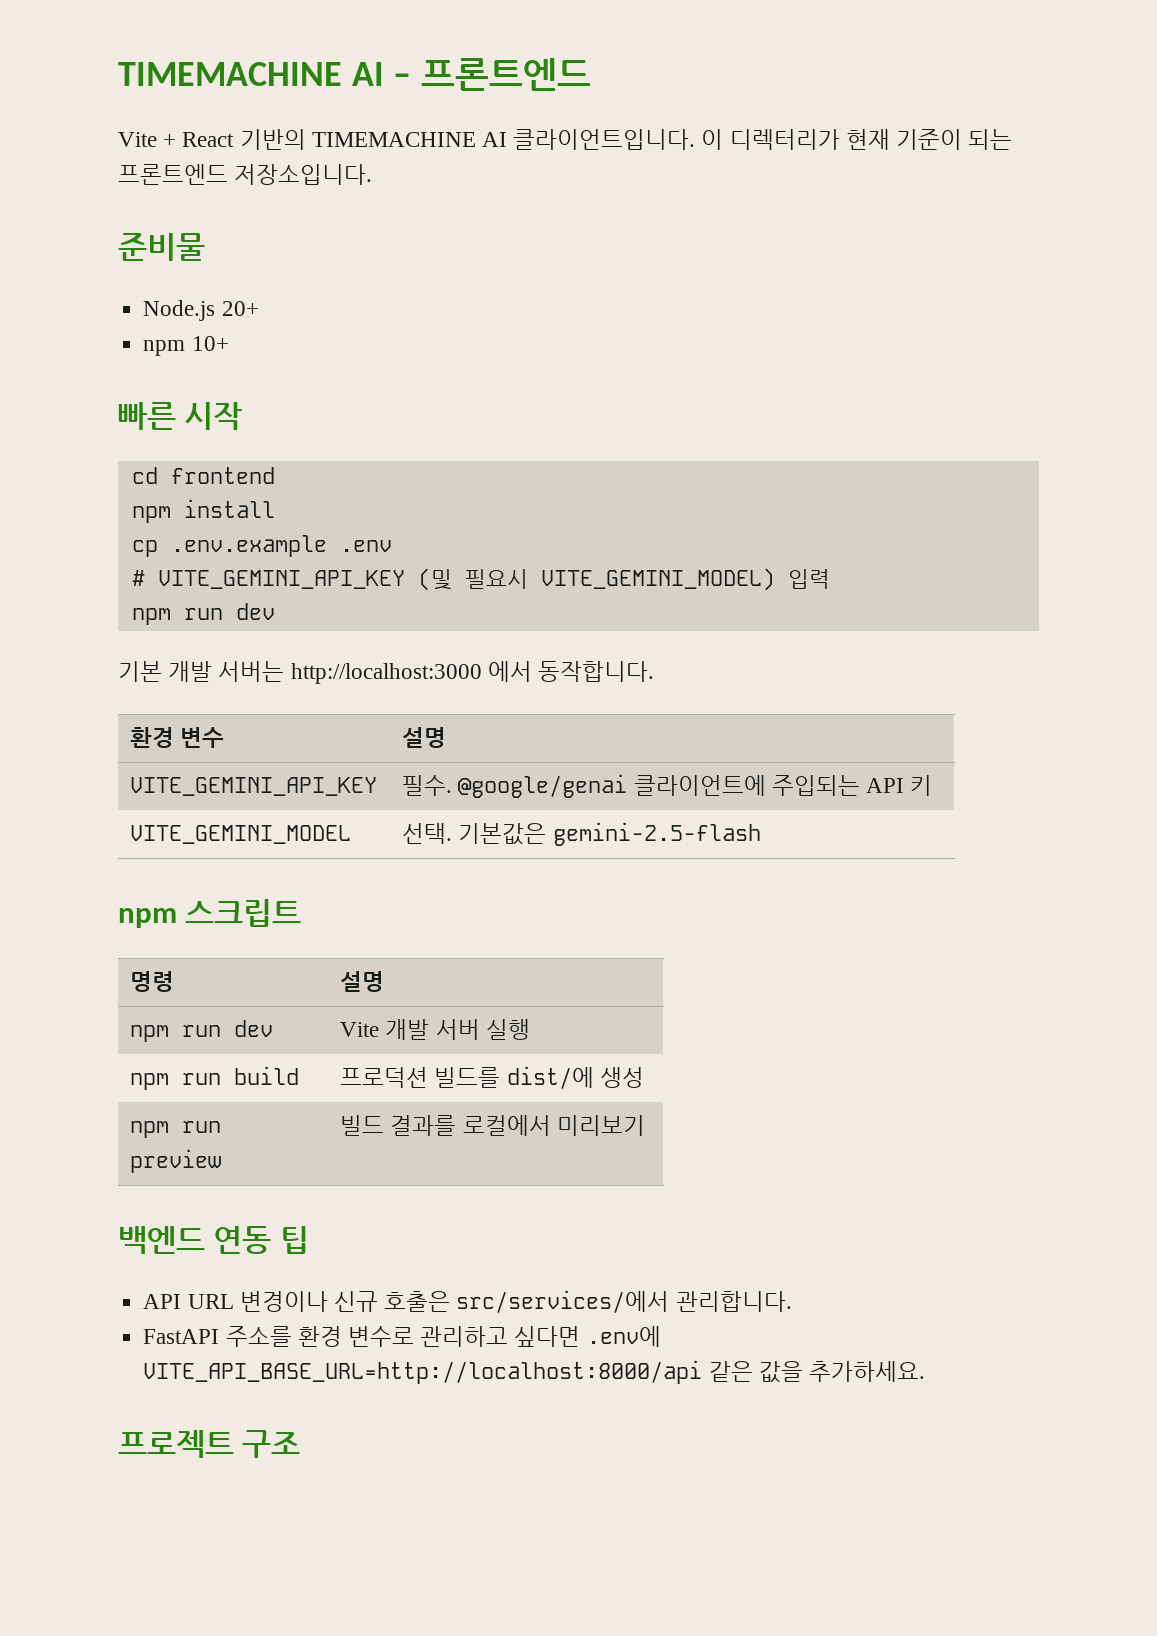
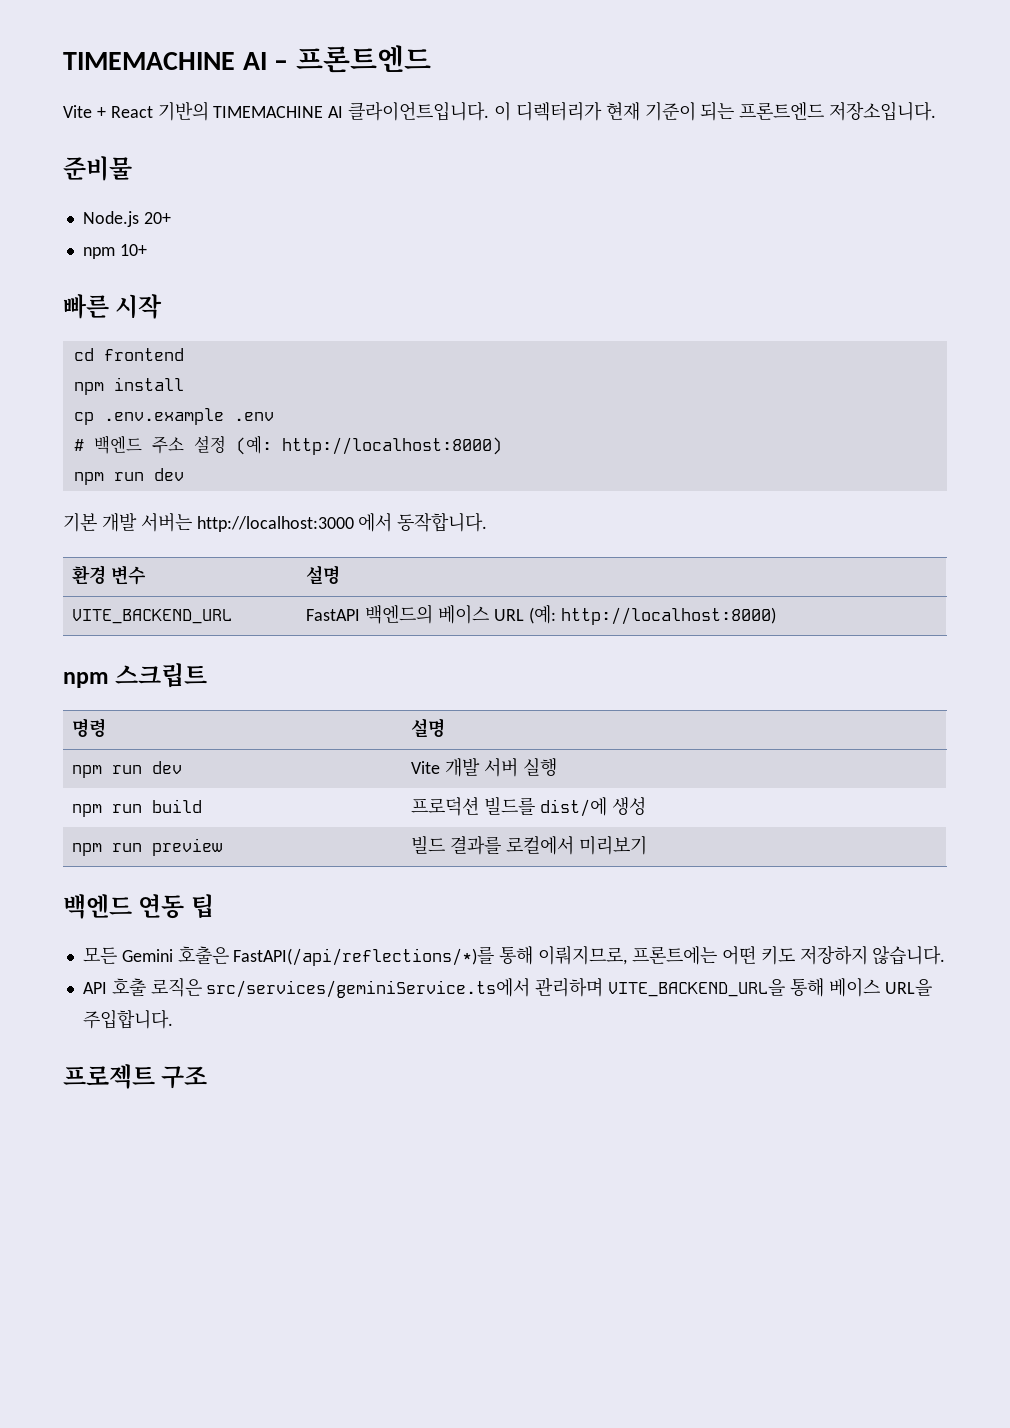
- # VITE_GEMINI_API_KEY (및 필요시 VITE_GEMINI_MODEL) 입력
+ # 백엔드 주소 설정 (예: http://localhost:8000)
- VITE_GEMINI_API_KEY | 필수. @google/genai 클라이언트에 주입되는 API 키
- VITE_GEMINI_MODEL | 선택. 기본값은 gemini-2.5-flash
+ VITE_BACKEND_URL | FastAPI 백엔드의 베이스 URL (예: http://localhost:8000)
- API URL 변경이나 신규 호출은 src/services/에서 관리합니다.
- FastAPI 주소를 환경 변수로 관리하고 싶다면 .env에 VITE_API_BASE_URL=http://localhost:8000/api 같은 값을 추가하세요.
+ 모든 Gemini 호출은 FastAPI(/api/reflections/*)를 통해 이뤄지므로, 프론트에는 어떤 키도 저장하지 않습니다.
+ API 호출 로직은 src/services/geminiService.ts에서 관리하며 VITE_BACKEND_URL을 통해 베이스 URL을 주입합니다.

